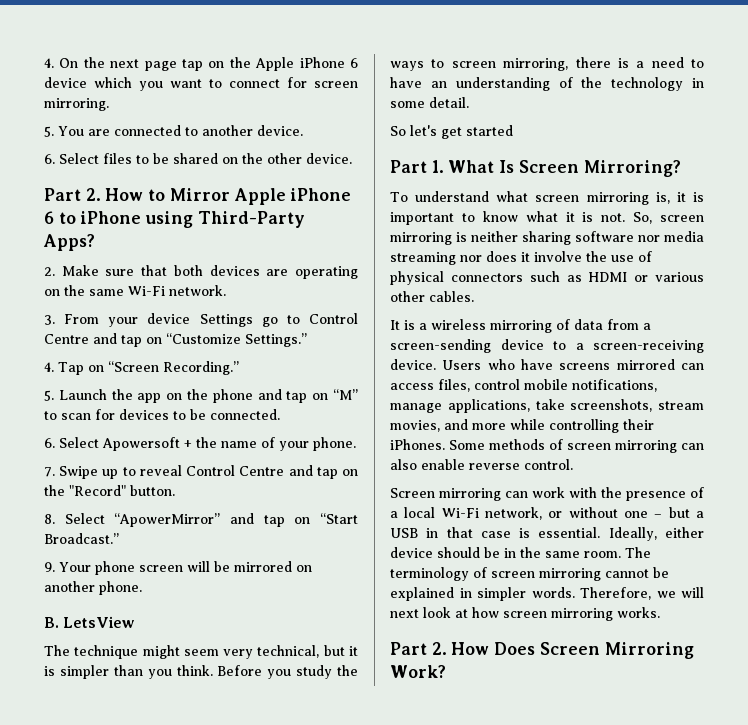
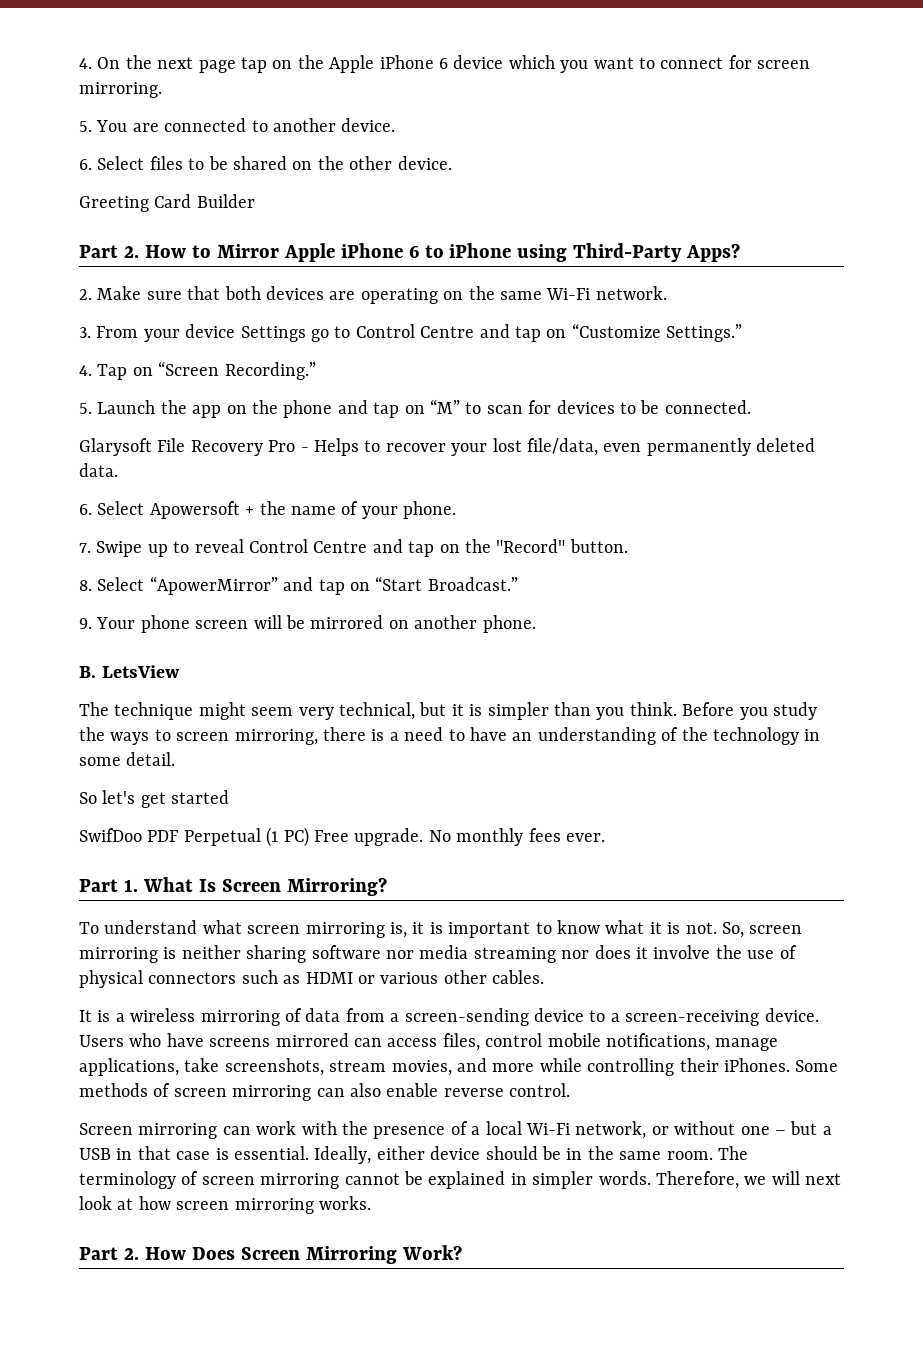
+ Greeting Card Builder
+ Glarysoft File Recovery Pro - Helps to recover your lost file/data, even permanently deleted data.
+ SwifDoo PDF Perpetual (1 PC) Free upgrade. No monthly fees ever.

